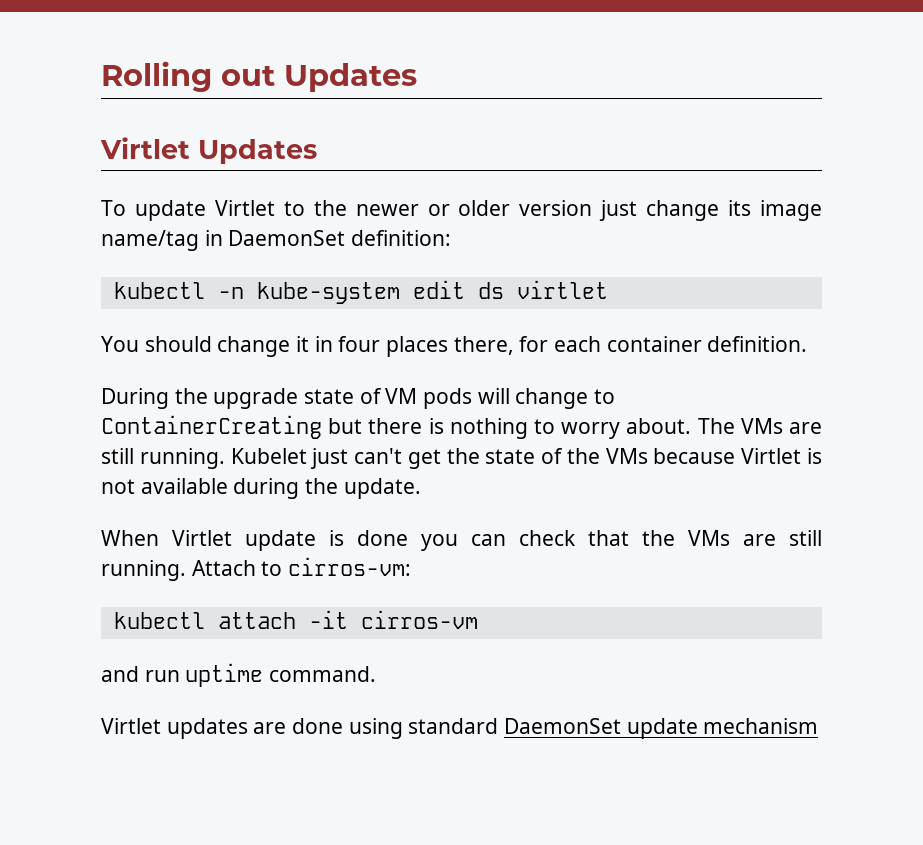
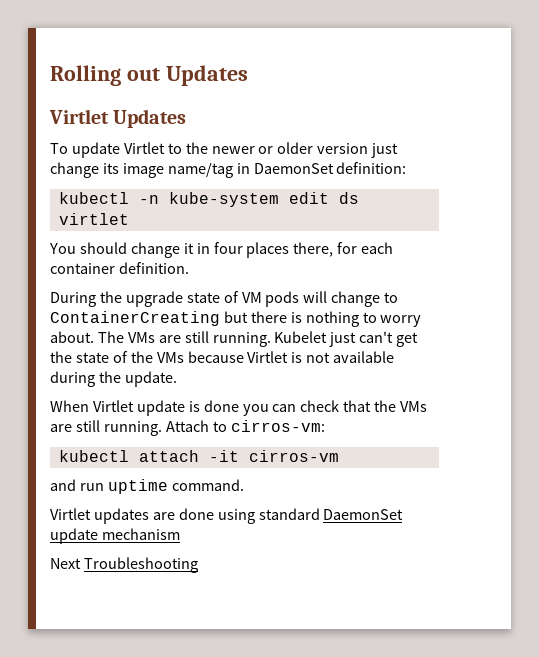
+ Next Troubleshooting

